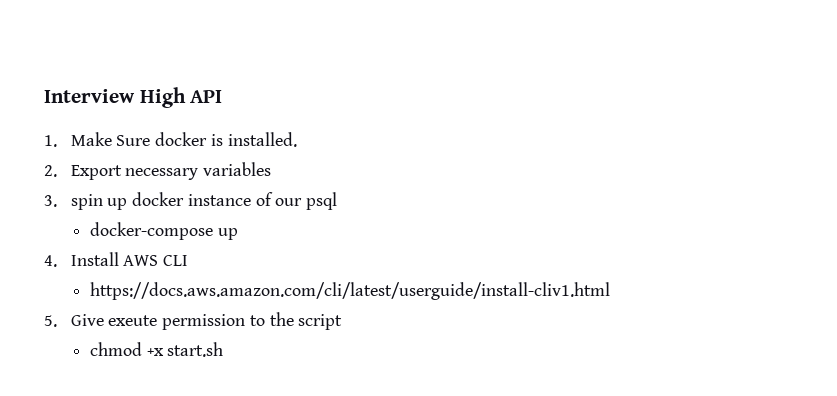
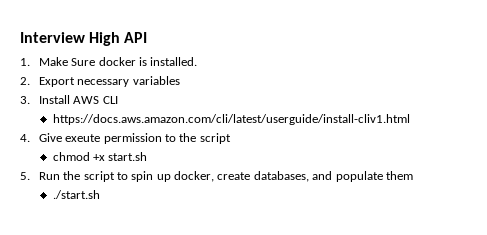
- 3. spin up docker instance of our psql
- docker-compose up
- 4. Install AWS CLI
+ 3. Install AWS CLI
- 5. Give exeute permission to the script
+ 4. Give exeute permission to the script
+ 5. Run the script to spin up docker, create databases, and populate them
+ ./start.sh

